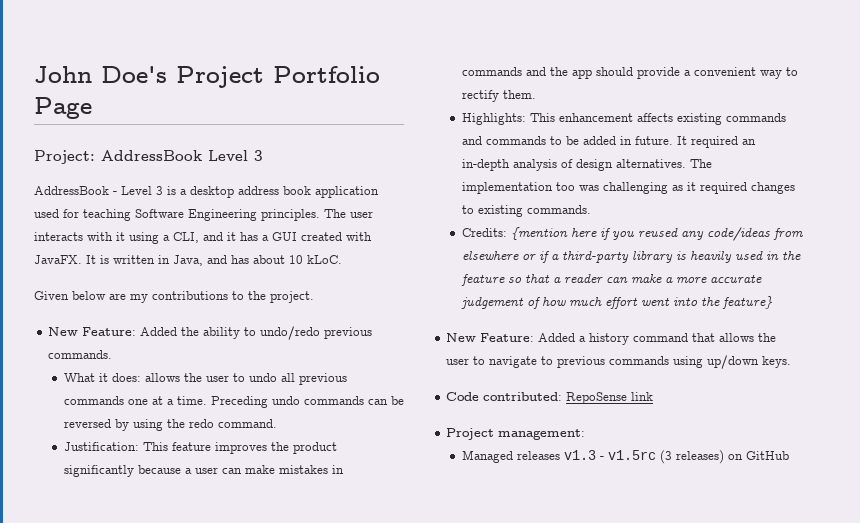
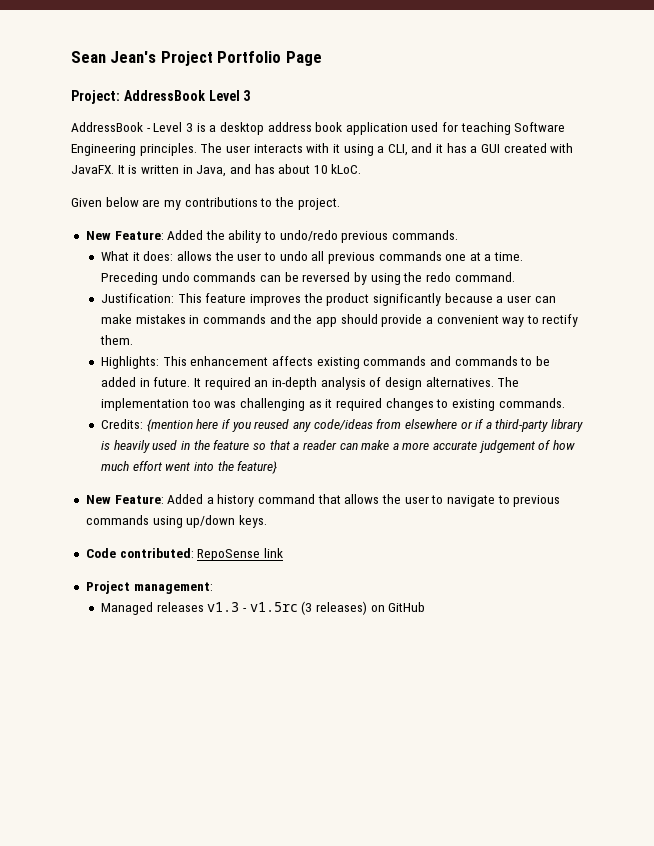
- John Doe's Project Portfolio Page
+ Sean Jean's Project Portfolio Page

